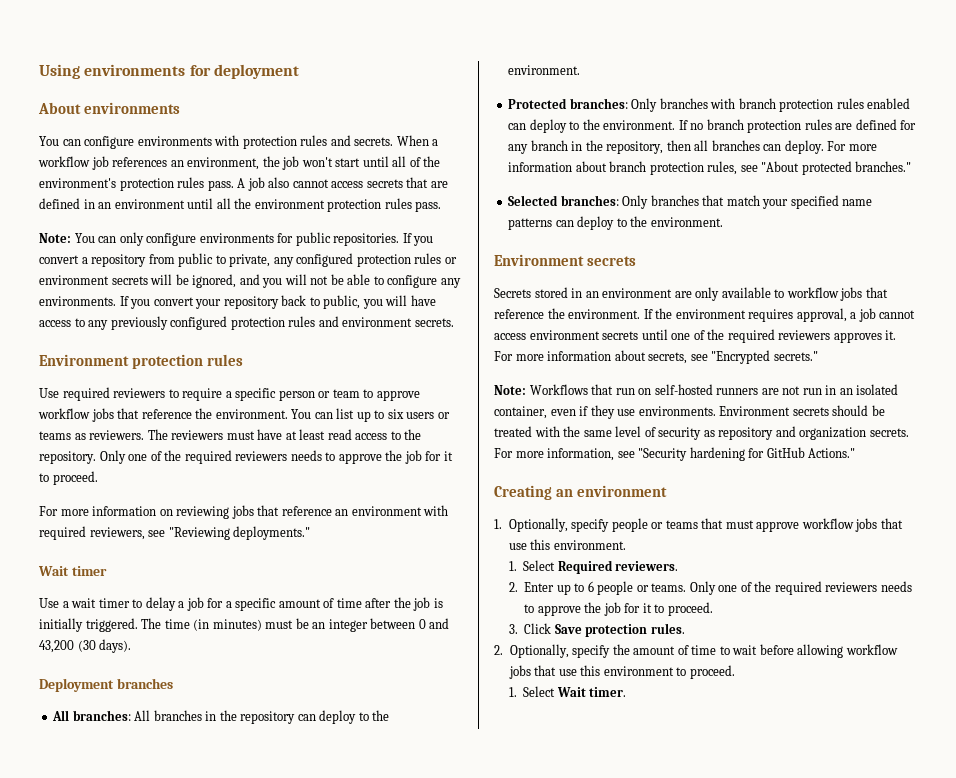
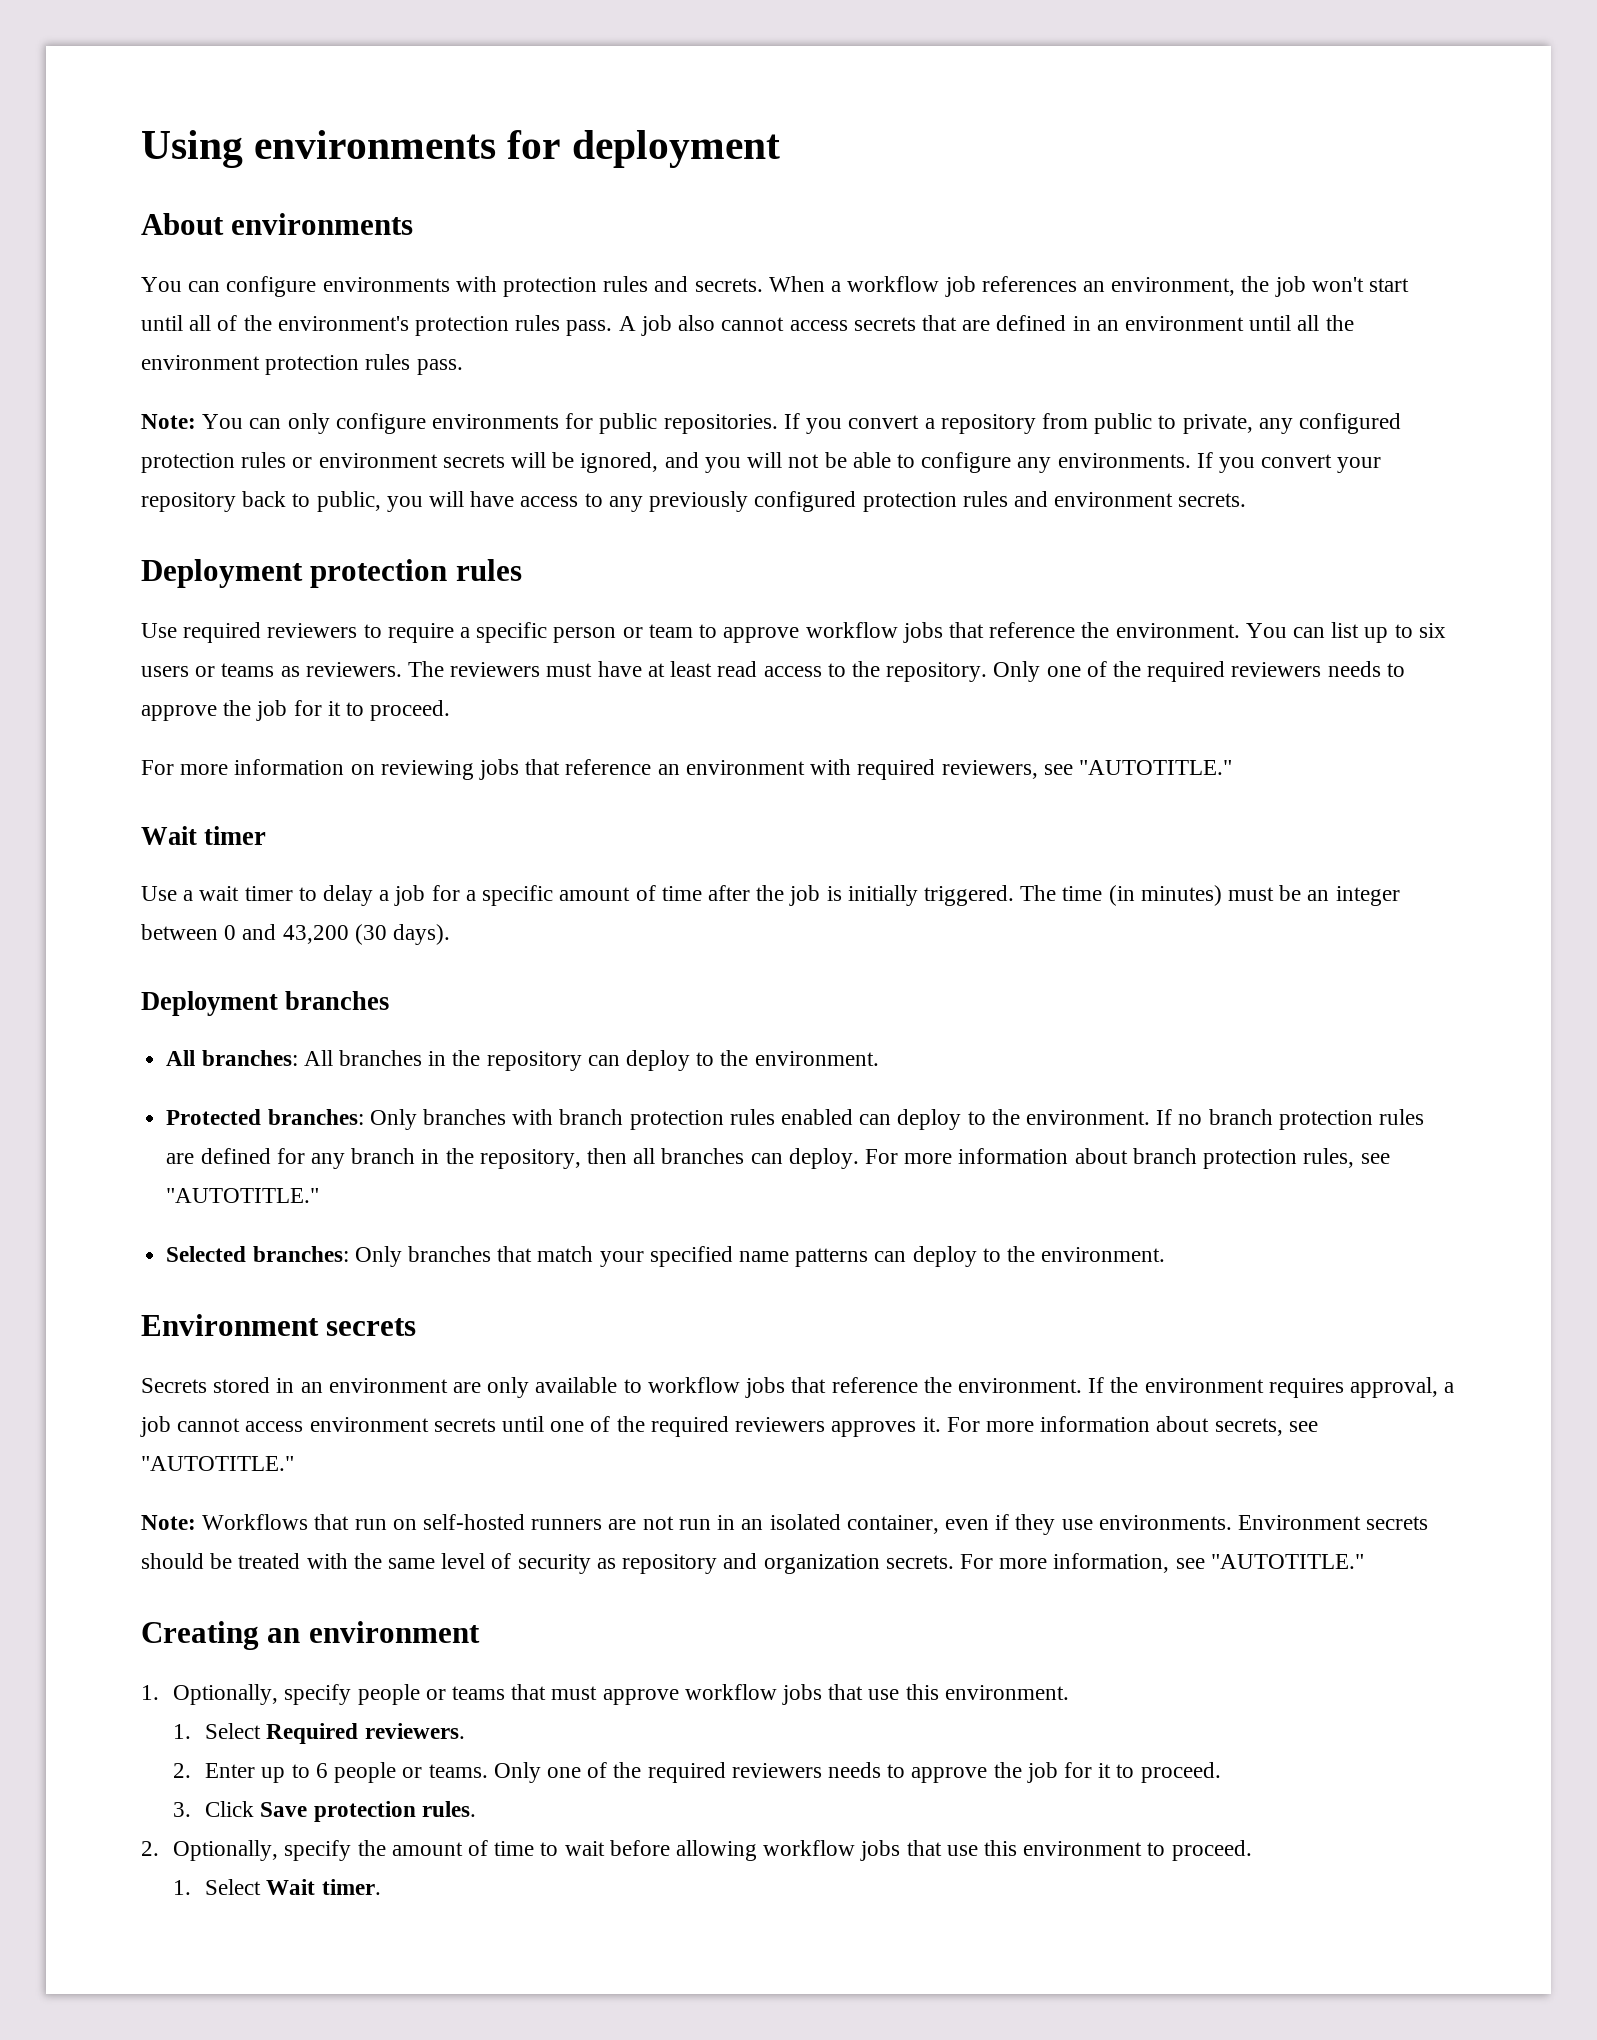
- Environment protection rules
+ Deployment protection rules
- For more information on reviewing jobs that reference an environment with required reviewers, see "Reviewing deployments."
+ For more information on reviewing jobs that reference an environment with required reviewers, see "AUTOTITLE."
- For more information about branch protection rules, see "About protected branches."
+ For more information about branch protection rules, see "AUTOTITLE."
- For more information about secrets, see "Encrypted secrets."
+ For more information about secrets, see "AUTOTITLE."
- For more information, see "Security hardening for GitHub Actions."
+ For more information, see "AUTOTITLE."

